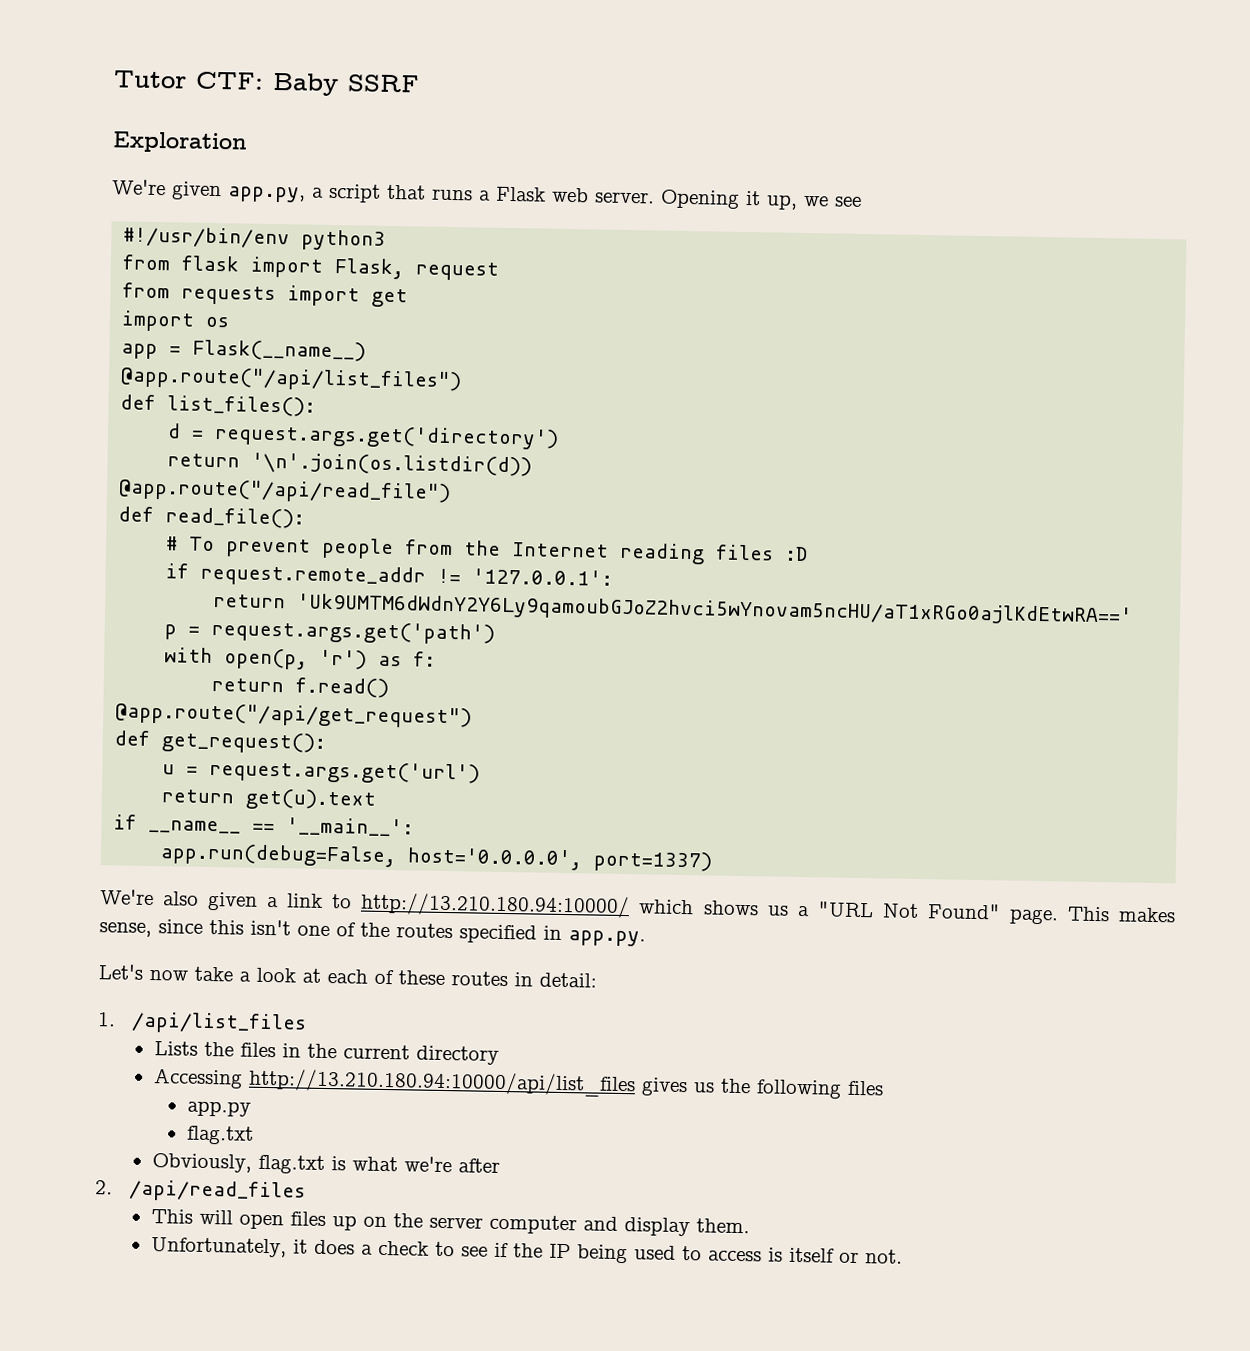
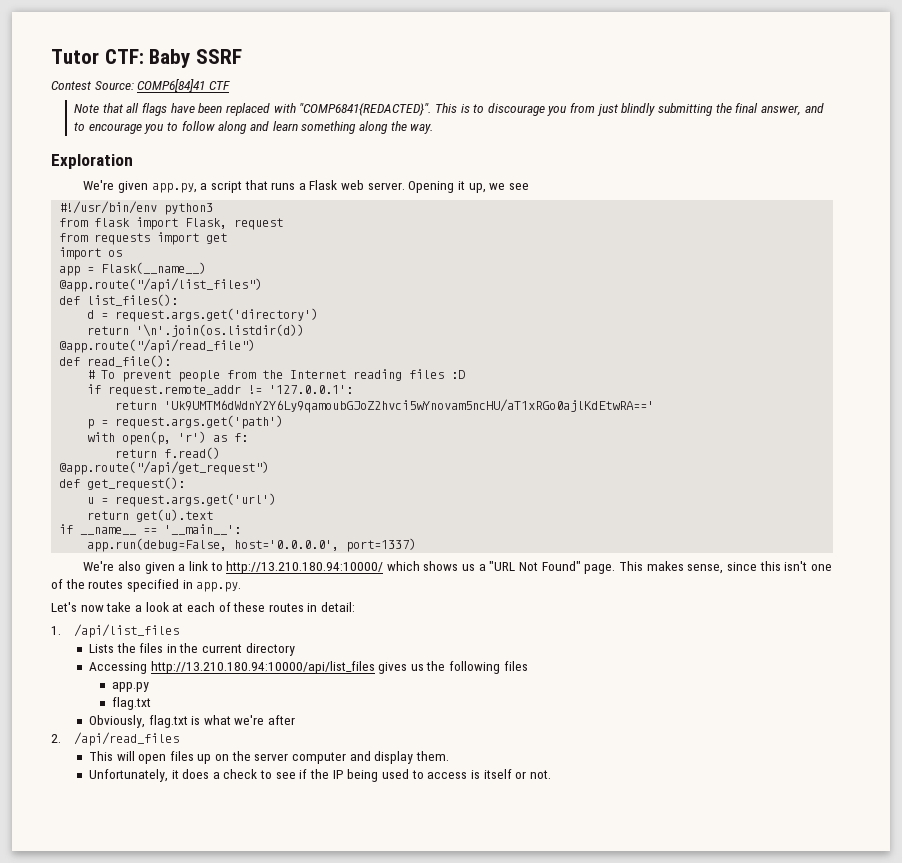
+ Contest Source: COMP6[84]41 CTF
+ Note that all flags have been replaced with "COMP6841{REDACTED}". This is to discourage you from just blindly submitting the final answer, and to encourage you to follow along and learn something along the way.

